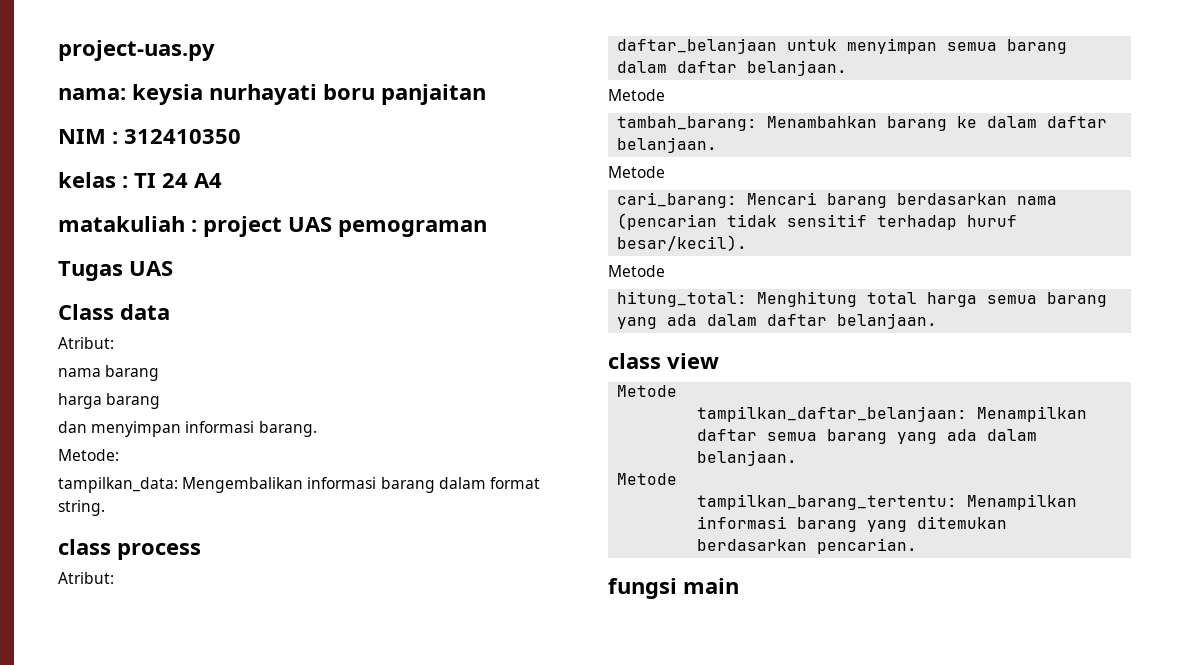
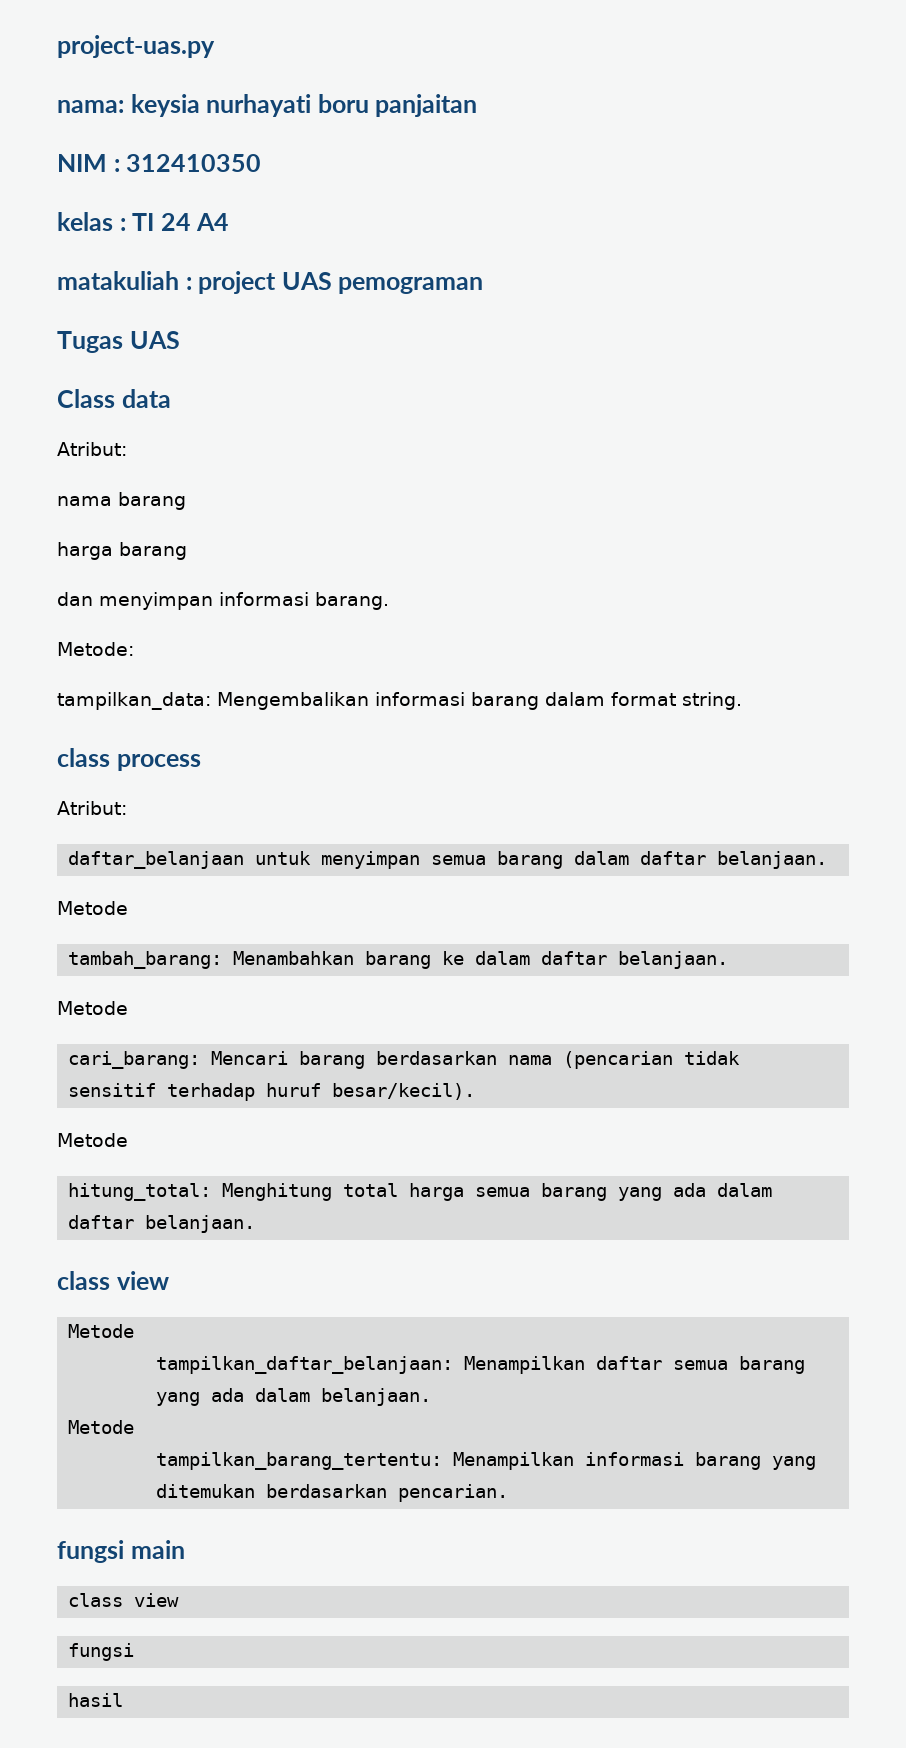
  fungsi main
+ class view
+ fungsi
+ hasil

